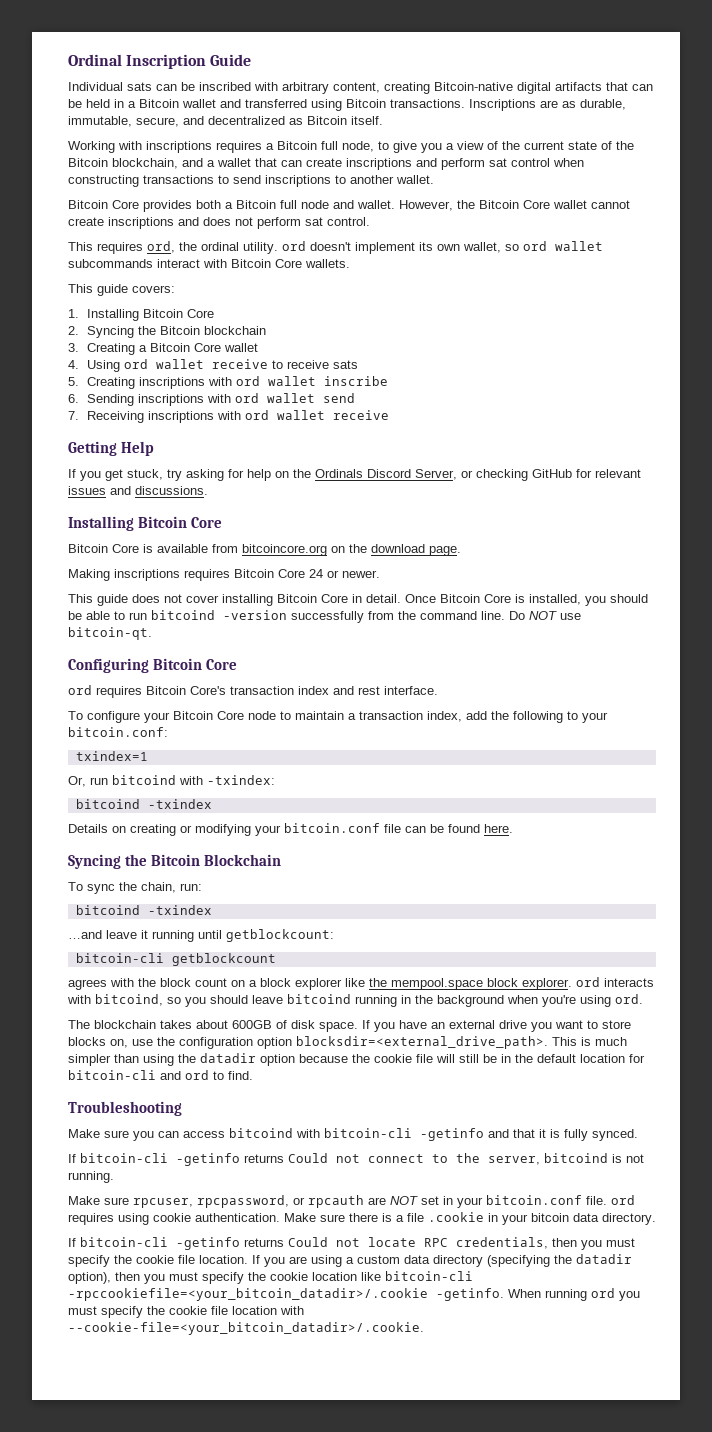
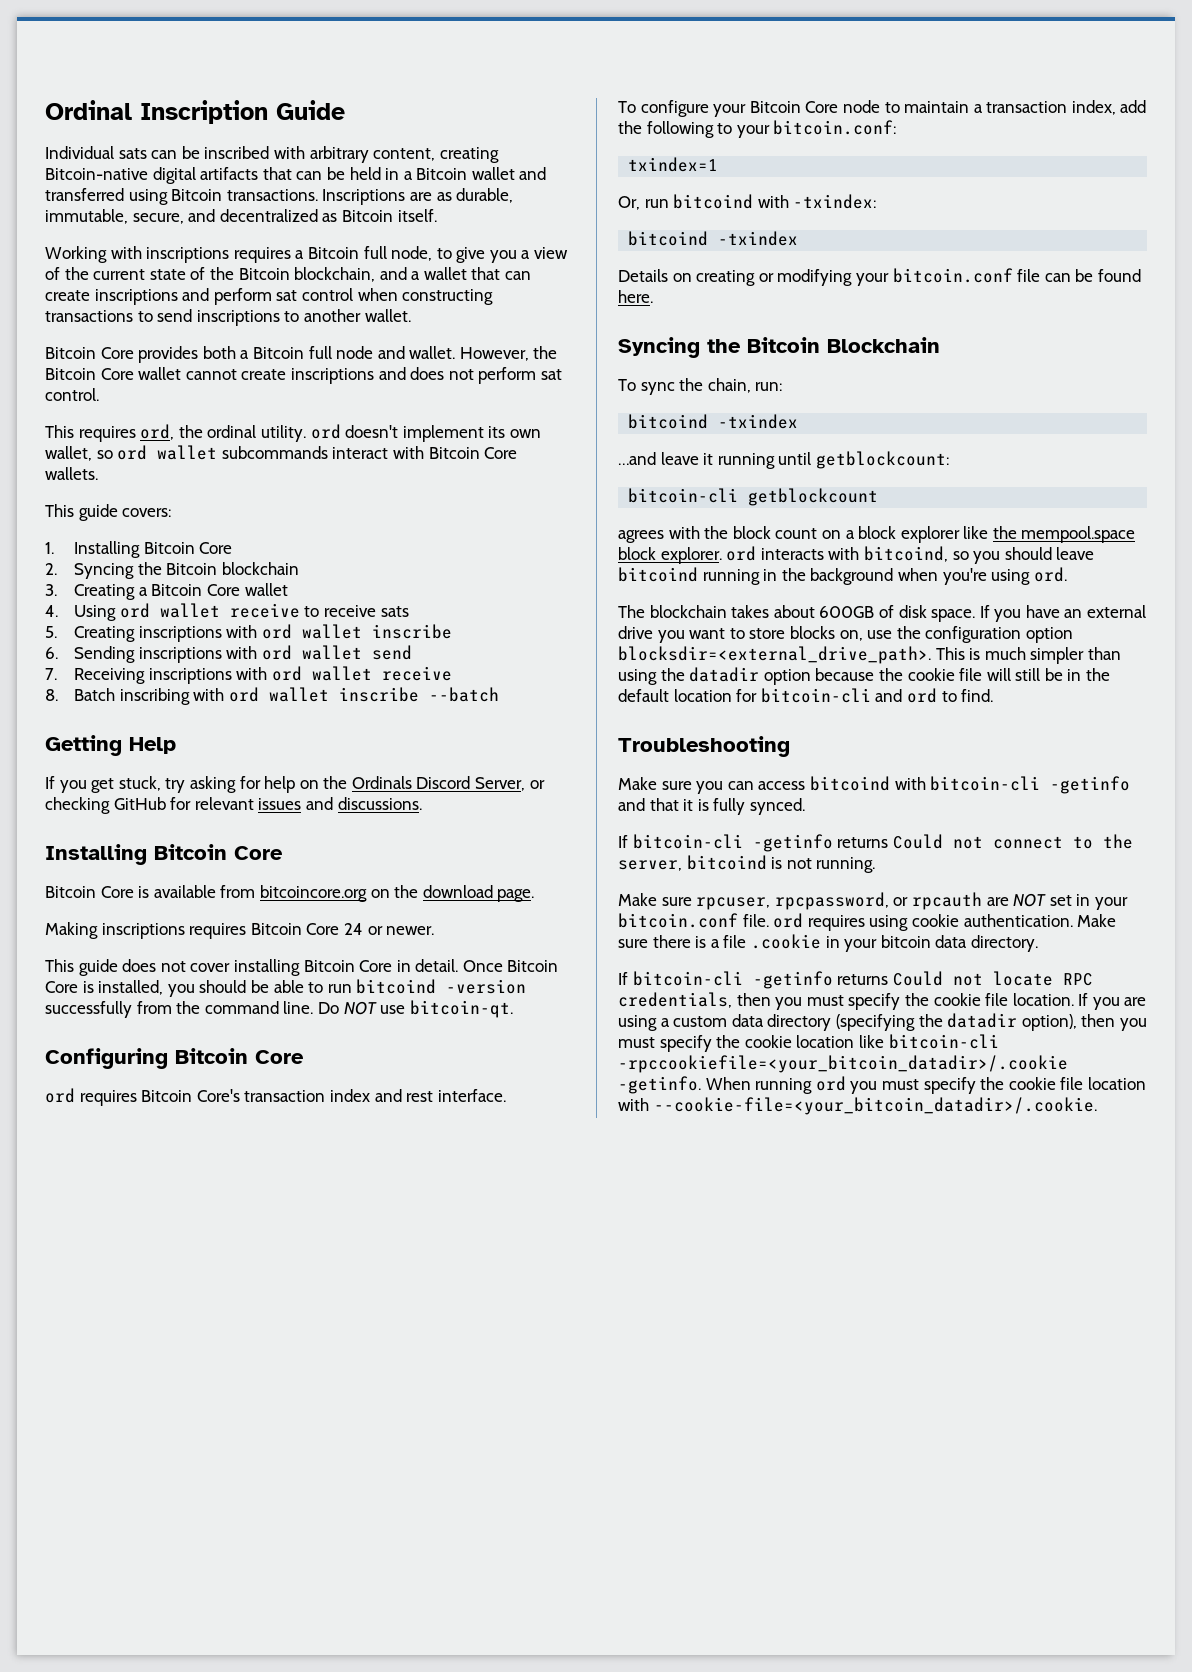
+ 8. Batch inscribing with ord wallet inscribe --batch

